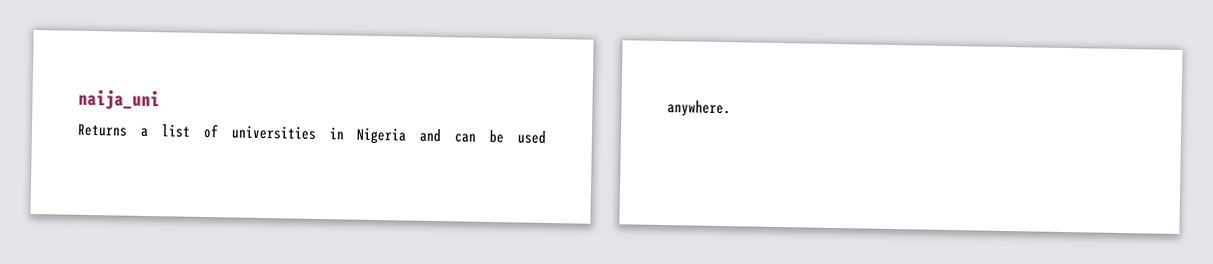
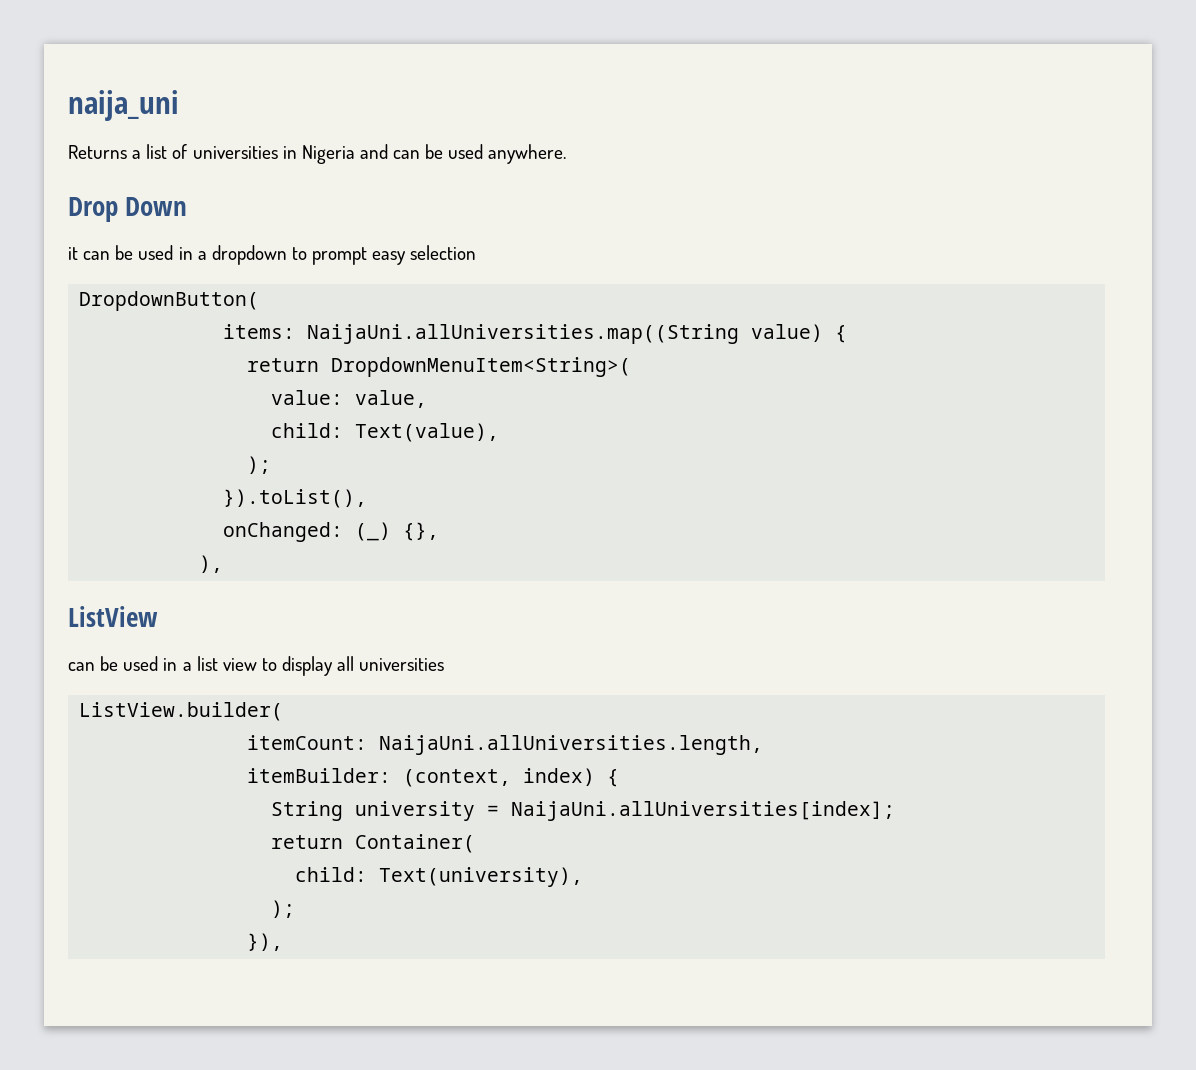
+ Drop Down
+ it can be used in a dropdown to prompt easy selection
+ DropdownButton(
+ items: NaijaUni.allUniversities.map((String value) {
+ return DropdownMenuItem<String>(
+ value: value,
+ child: Text(value),
+ );
+ }).toList(),
+ onChanged: (_) {},
+ ),
+ ListView
+ can be used in a list view to display all universities
+ ListView.builder(
+ itemCount: NaijaUni.allUniversities.length,
+ itemBuilder: (context, index) {
+ String university = NaijaUni.allUniversities[index];
+ return Container(
+ child: Text(university),
+ );
+ }),

